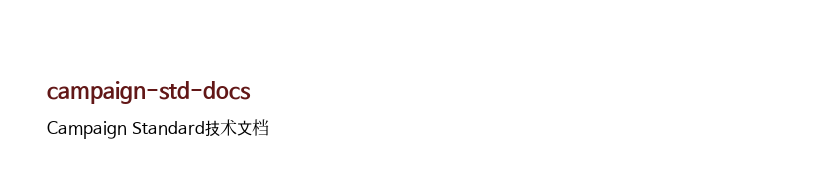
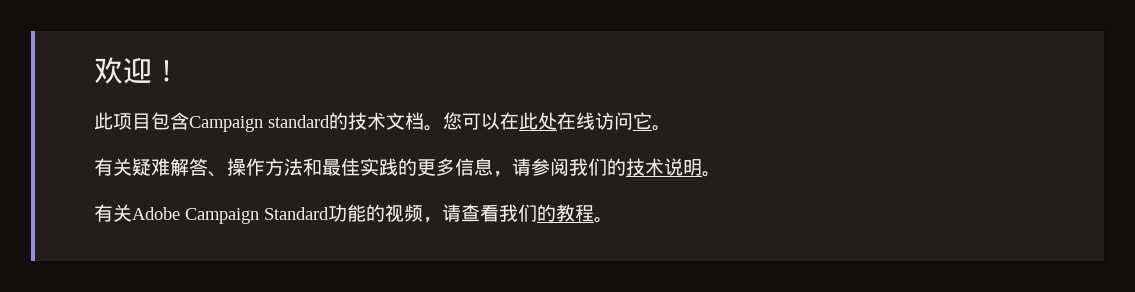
- campaign-std-docs
- Campaign Standard技术文档
+ 欢迎！
+ 此项目包含Campaign standard的技术文档。您可以在此处在线访问它。
+ 有关疑难解答、操作方法和最佳实践的更多信息，请参阅我们的技术说明。
+ 有关Adobe Campaign Standard功能的视频，请查看我们的教程。

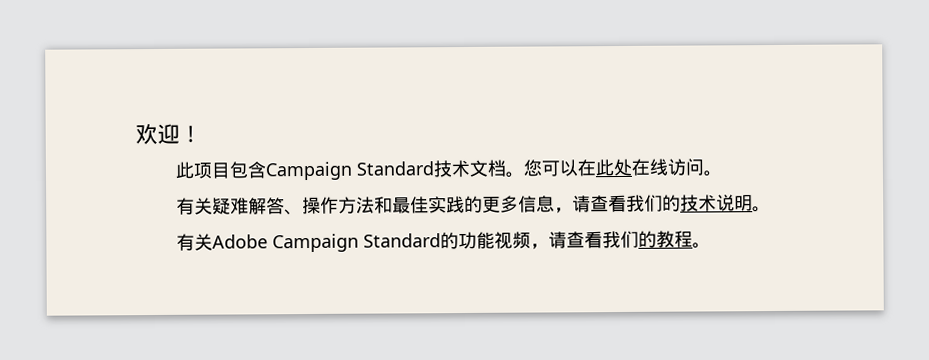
- 此项目包含Campaign standard的技术文档。
+ 此项目包含Campaign Standard技术文档。
- 您可以在此处在线访问它。
+ 您可以在此处在线访问。
- 有关疑难解答、操作方法和最佳实践的更多信息，请参阅我们的技术说明。
+ 有关疑难解答、操作方法和最佳实践的更多信息，请查看我们的技术说明。
- 有关Adobe Campaign Standard功能的视频，请查看我们的教程。
+ 有关Adobe Campaign Standard的功能视频，请查看我们的教程。

